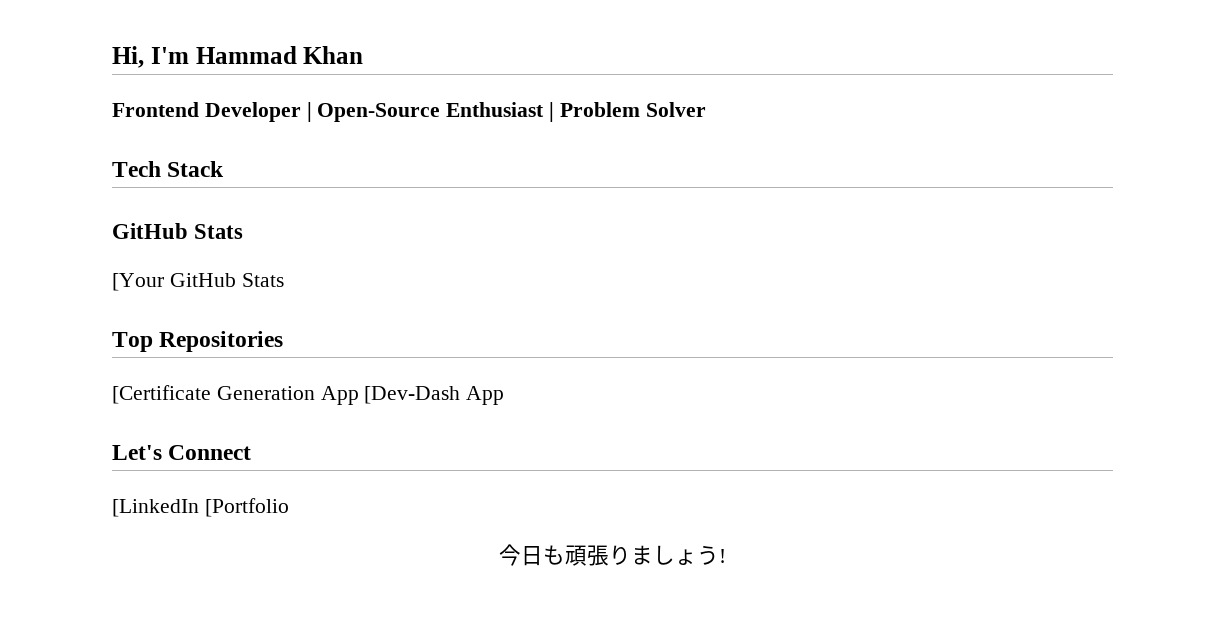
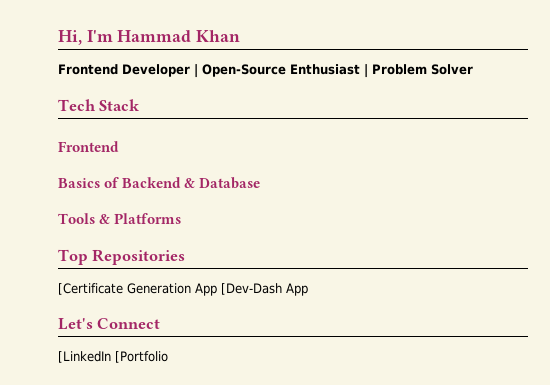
  Tech Stack
- GitHub Stats
- [Your GitHub Stats
+ Frontend
+ Basics of Backend & Database
+ Tools & Platforms
- 今日も頑張りましょう!

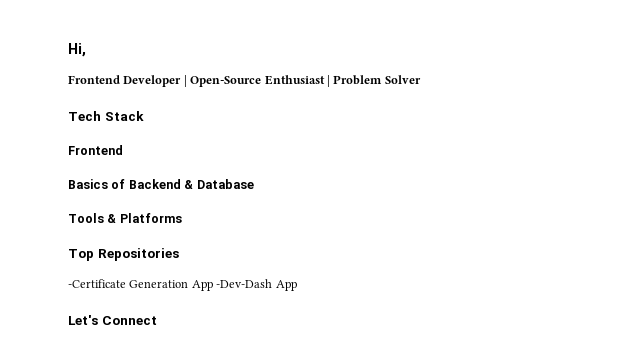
- Hi, I'm Hammad Khan
+ Hi,
- [Certificate Generation App [Dev-Dash App
+ -Certificate Generation App -Dev-Dash App
- [LinkedIn [Portfolio

